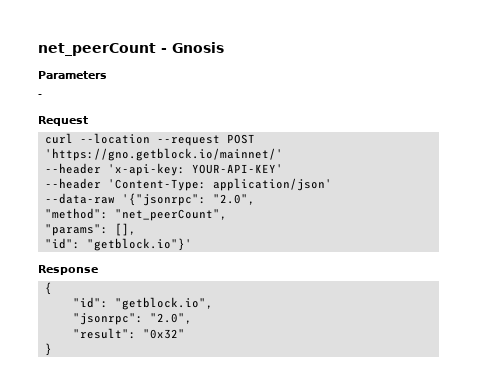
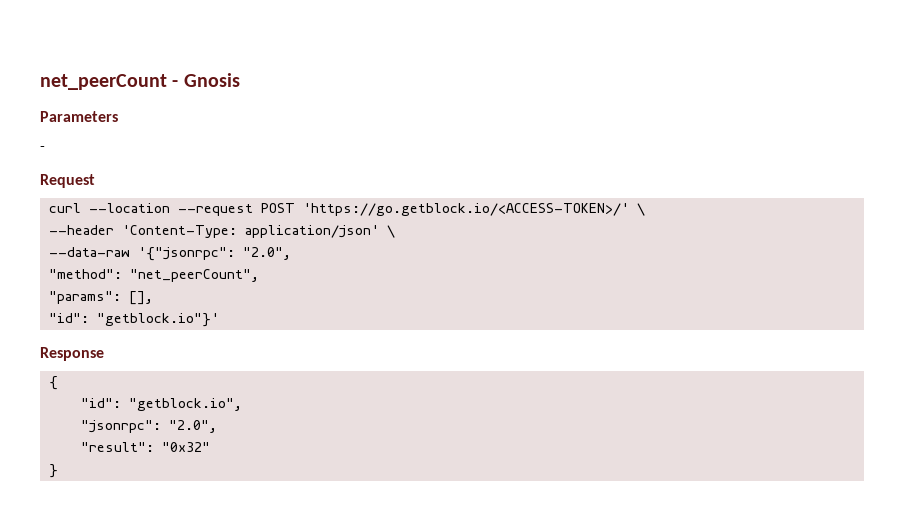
- curl --location --request POST 'https://gno.getblock.io/mainnet/'
- --header 'x-api-key: YOUR-API-KEY'
+ curl --location --request POST 'https://go.getblock.io/<ACCESS-TOKEN>/' \
- --header 'Content-Type: application/json'
+ --header 'Content-Type: application/json' \

